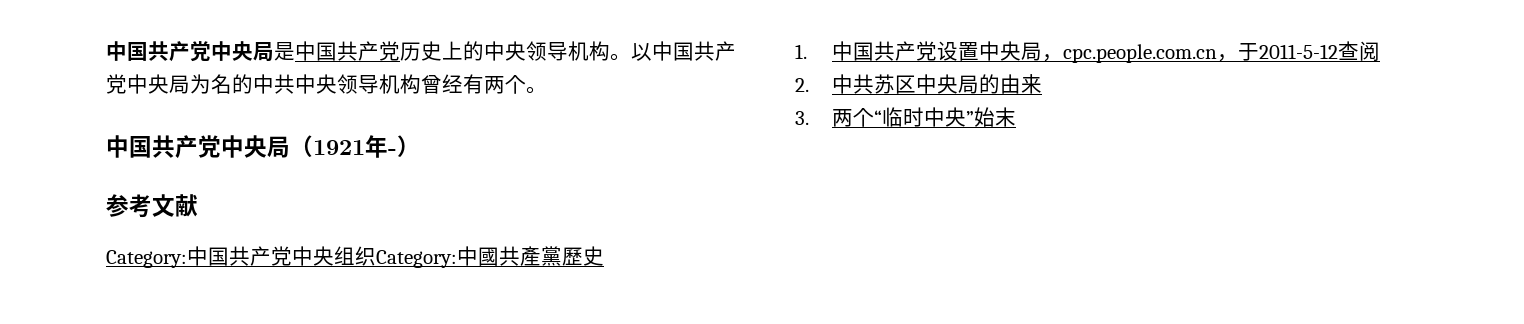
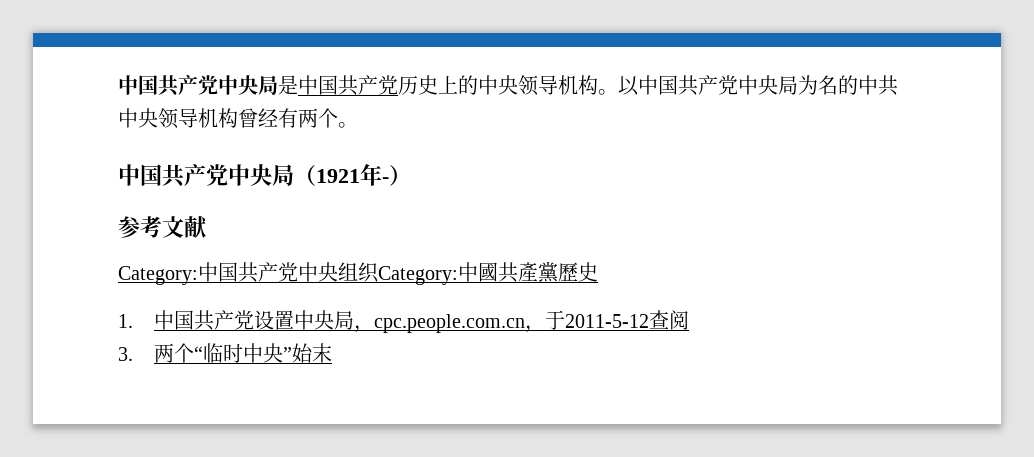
- 2.中共苏区中央局的由来

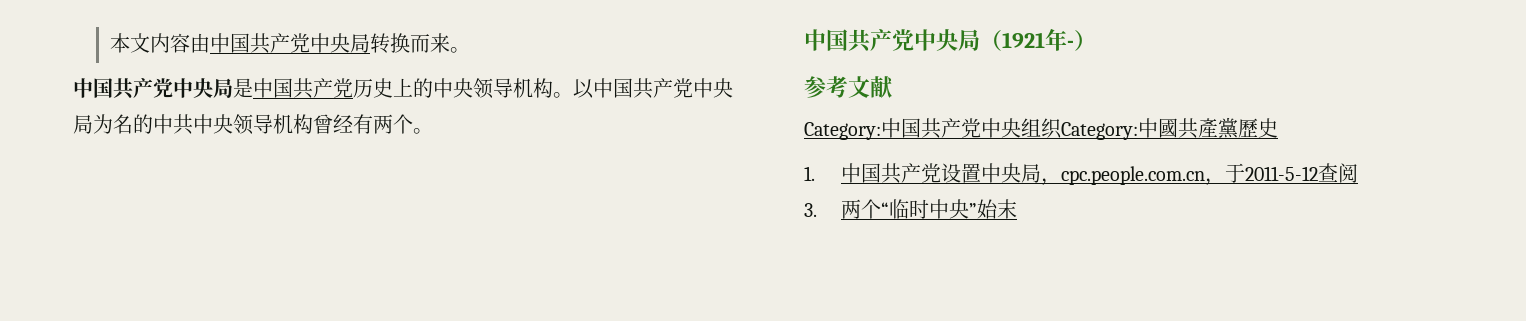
+ 本文内容由中国共产党中央局转换而来。

